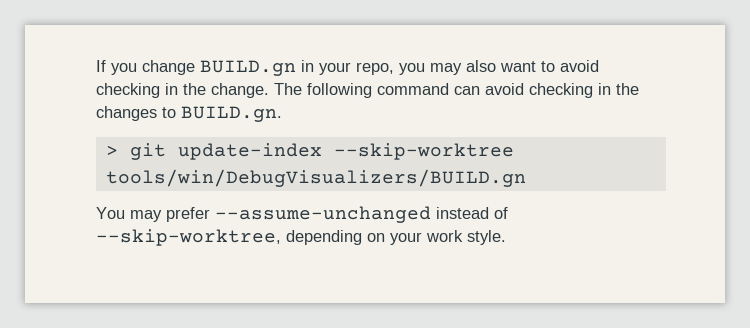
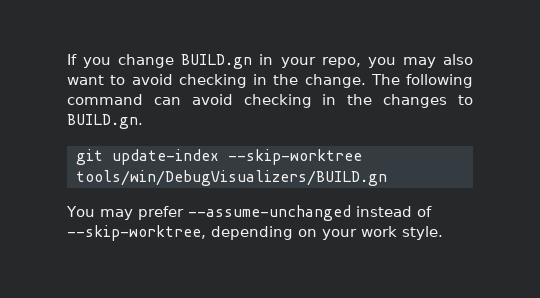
- > git update-index --skip-worktree tools/win/DebugVisualizers/BUILD.gn
+ git update-index --skip-worktree tools/win/DebugVisualizers/BUILD.gn

